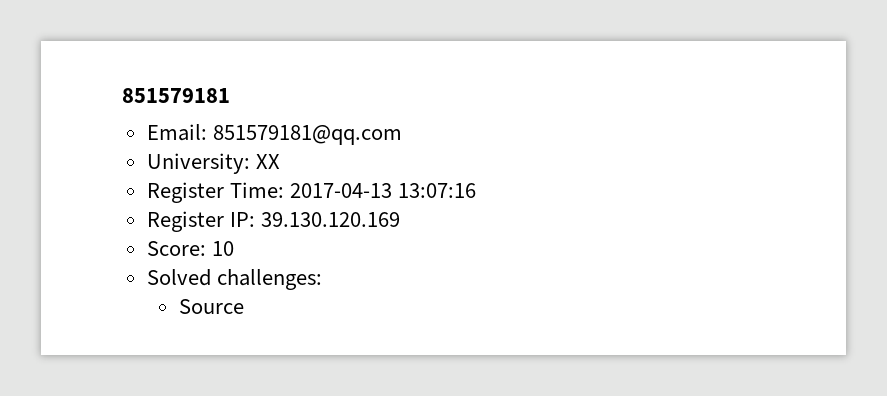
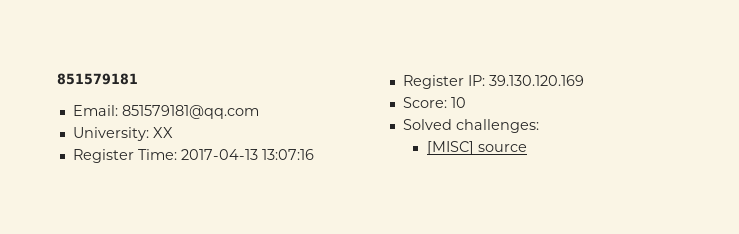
- Source
+ [MISC] source

